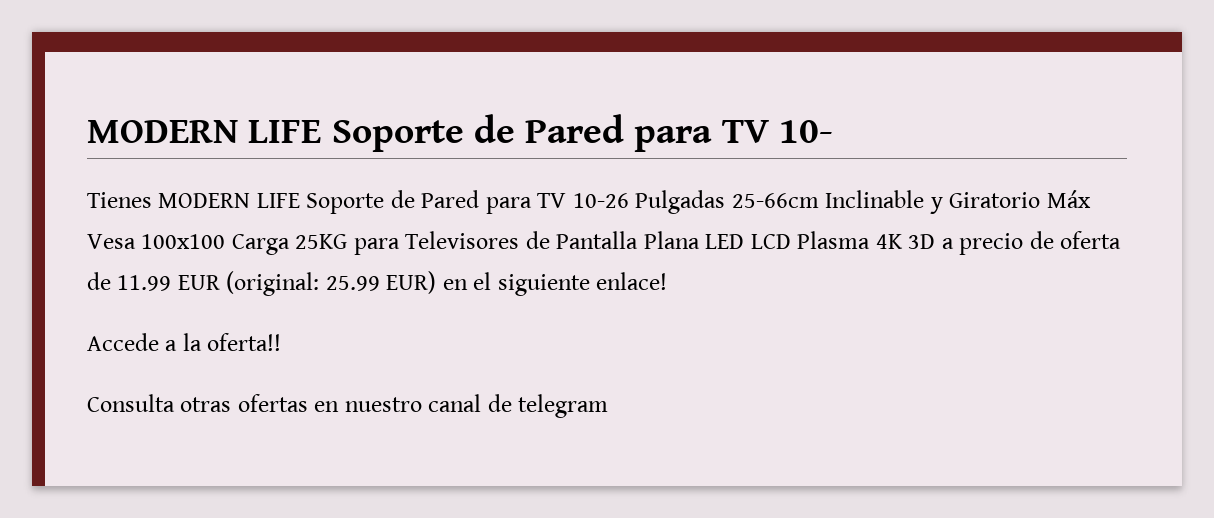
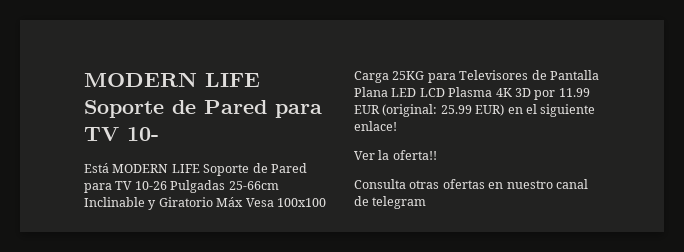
- Tienes MODERN LIFE Soporte de Pared para TV 10-26 Pulgadas 25-66cm Inclinable y Giratorio Máx Vesa 100x100 Carga 25KG para Televisores de Pantalla Plana LED LCD Plasma 4K 3D a precio de oferta de 11.99 EUR (original: 25.99 EUR) en el siguiente enlace!
+ Está MODERN LIFE Soporte de Pared para TV 10-26 Pulgadas 25-66cm Inclinable y Giratorio Máx Vesa 100x100 Carga 25KG para Televisores de Pantalla Plana LED LCD Plasma 4K 3D por 11.99 EUR (original: 25.99 EUR) en el siguiente enlace!
- Accede a la oferta!!
+ Ver la oferta!!

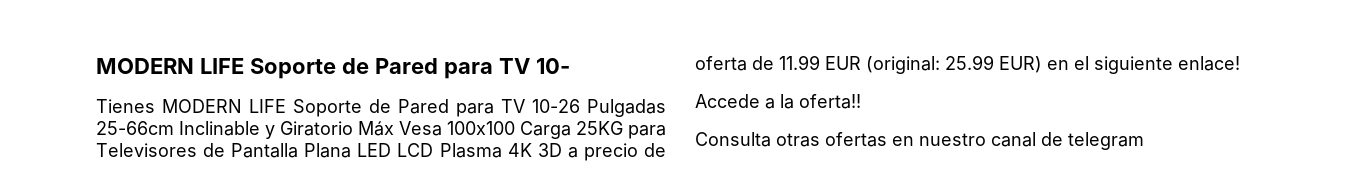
- Está MODERN LIFE Soporte de Pared para TV 10-26 Pulgadas 25-66cm Inclinable y Giratorio Máx Vesa 100x100 Carga 25KG para Televisores de Pantalla Plana LED LCD Plasma 4K 3D por 11.99 EUR (original: 25.99 EUR) en el siguiente enlace!
+ Tienes MODERN LIFE Soporte de Pared para TV 10-26 Pulgadas 25-66cm Inclinable y Giratorio Máx Vesa 100x100 Carga 25KG para Televisores de Pantalla Plana LED LCD Plasma 4K 3D a precio de oferta de 11.99 EUR (original: 25.99 EUR) en el siguiente enlace!
- Ver la oferta!!
+ Accede a la oferta!!

